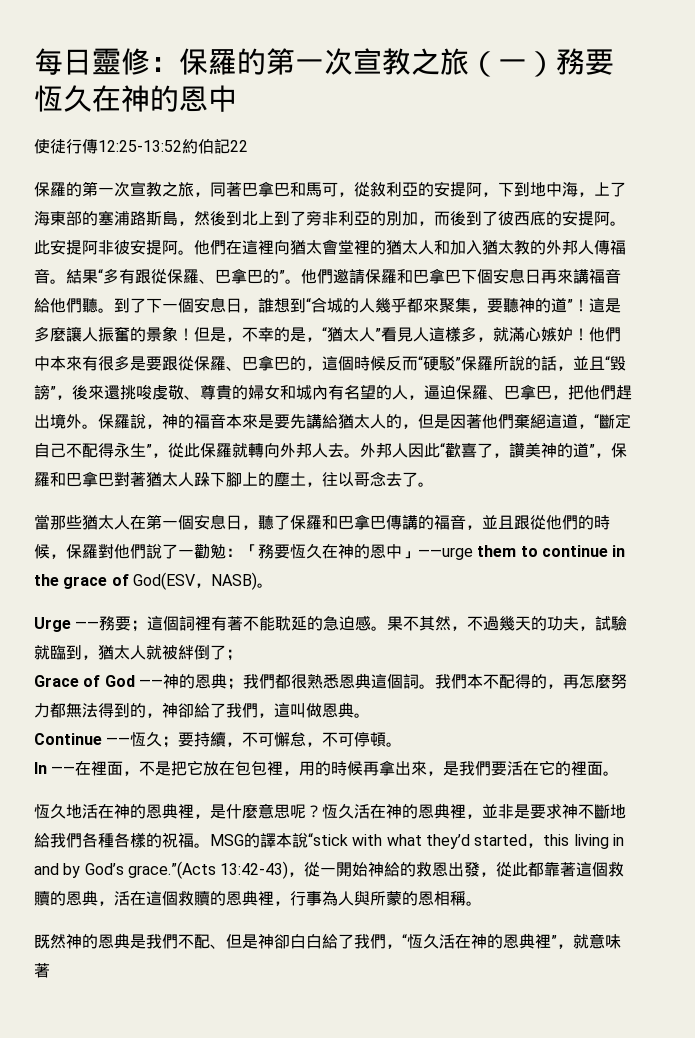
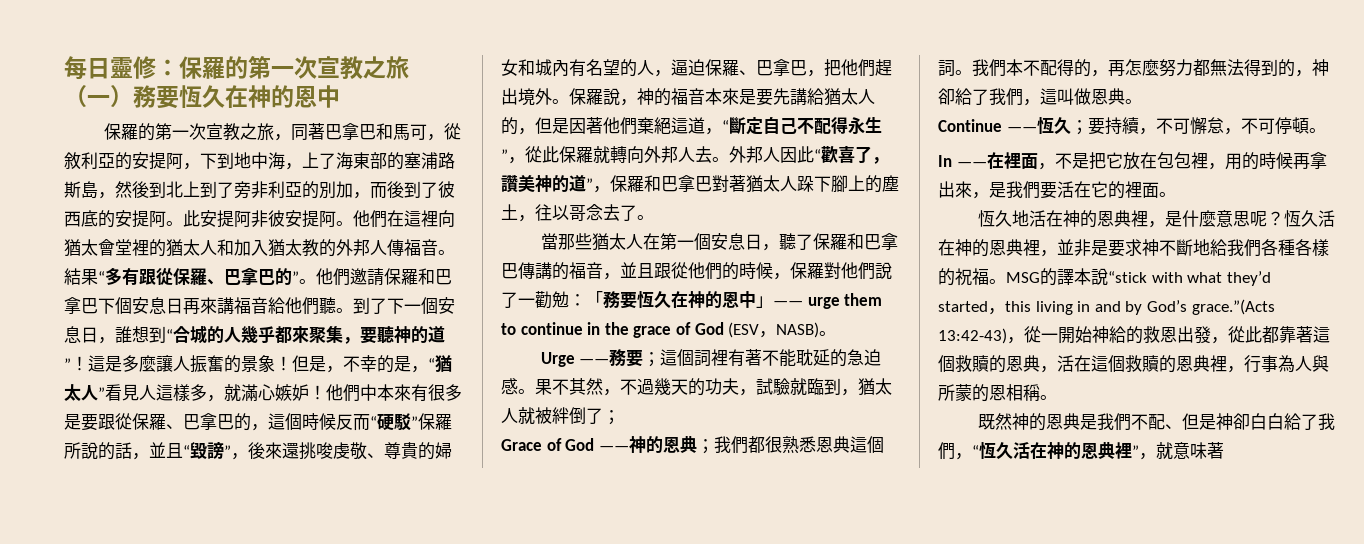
- 使徒行傳12:25-13:52約伯記22
- 當那些猶太人在第一個安息日，聽了保羅和巴拿巴傳講的福音，並且跟從他們的時候，保羅對他們說了一勸勉：「務要恆久在神的恩中」——urge them to continue in the grace of God(ESV，NASB)。
+ 當那些猶太人在第一個安息日，聽了保羅和巴拿巴傳講的福音，並且跟從他們的時候，保羅對他們說了一勸勉：「務要恆久在神的恩中」—— urge them to continue in the grace of God (ESV，NASB)。

